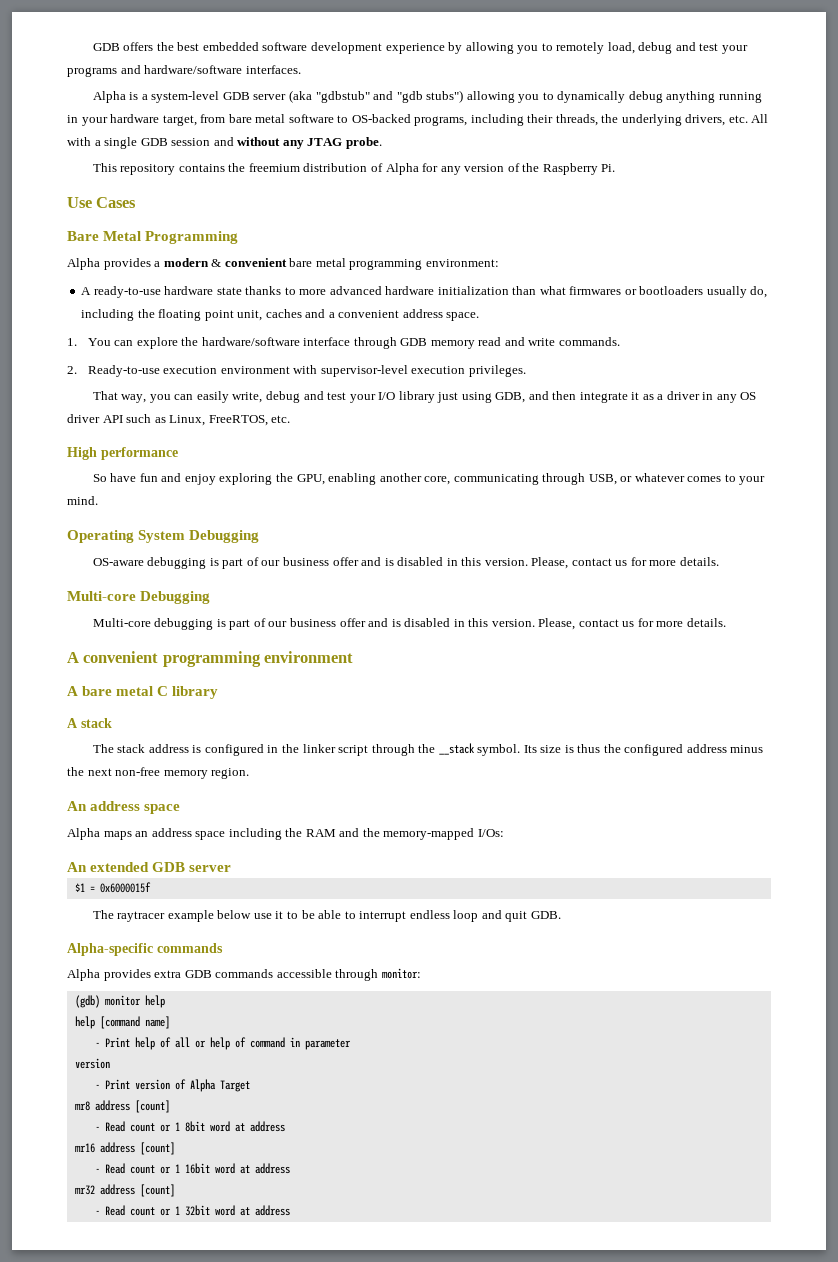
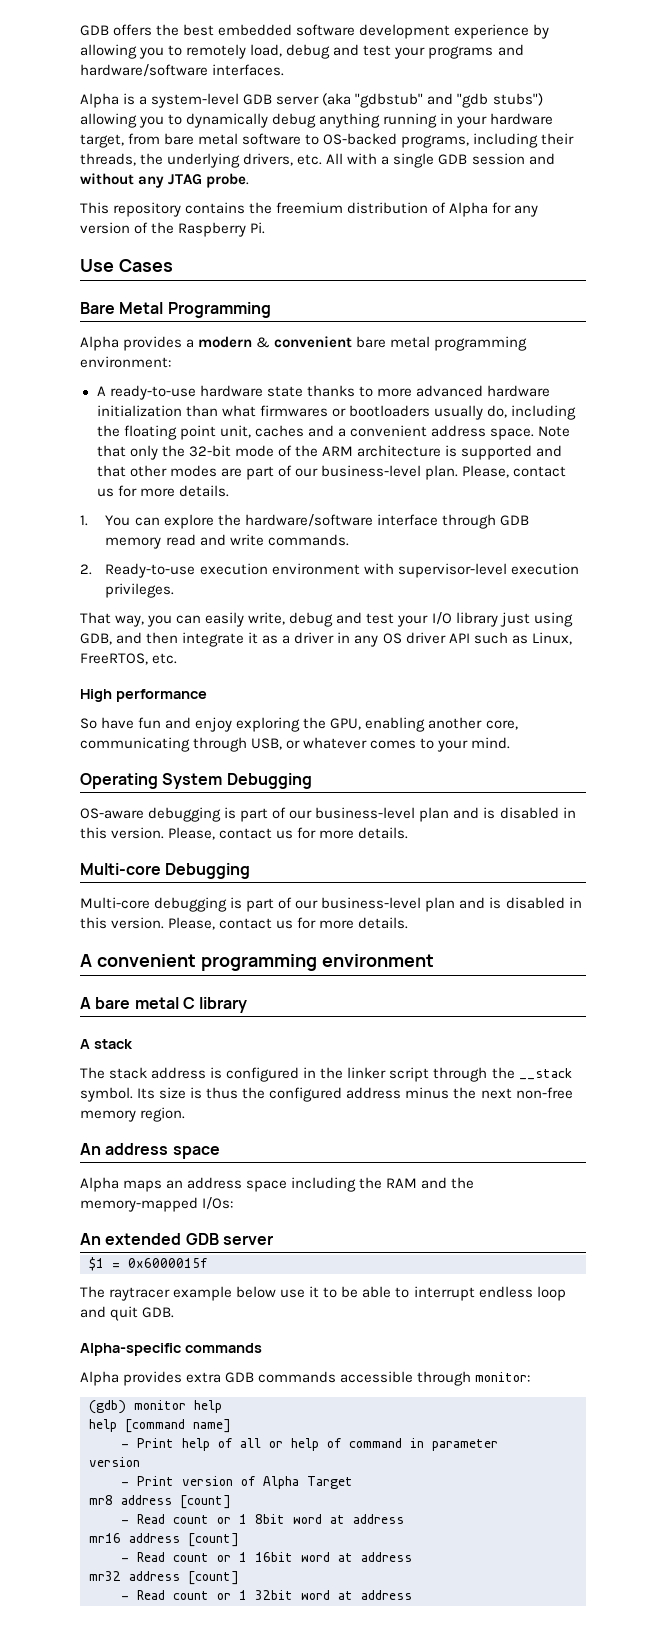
+ Note that only the 32-bit mode of the ARM architecture is supported and that other modes are part of our business-level plan. Please, contact us for more details.
- OS-aware debugging is part of our business offer and is disabled in this version.
+ OS-aware debugging is part of our business-level plan and is disabled in this version.
- Multi-core debugging is part of our business offer and is disabled in this version.
+ Multi-core debugging is part of our business-level plan and is disabled in this version.

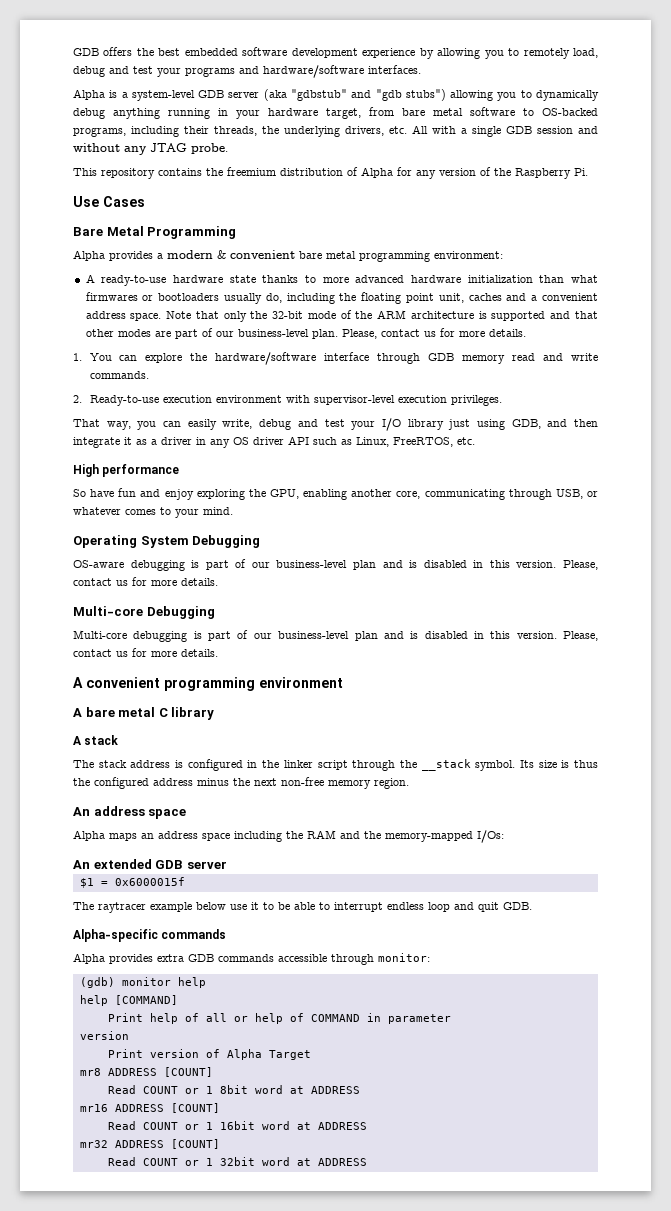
- help [command name]
- - Print help of all or help of command in parameter
+ help [COMMAND]
+ Print help of all or help of COMMAND in parameter
- - Print version of Alpha Target
+ Print version of Alpha Target
- mr8 address [count]
- - Read count or 1 8bit word at address
+ mr8 ADDRESS [COUNT]
+ Read COUNT or 1 8bit word at ADDRESS
- mr16 address [count]
- - Read count or 1 16bit word at address
+ mr16 ADDRESS [COUNT]
+ Read COUNT or 1 16bit word at ADDRESS
- mr32 address [count]
- - Read count or 1 32bit word at address
+ mr32 ADDRESS [COUNT]
+ Read COUNT or 1 32bit word at ADDRESS

